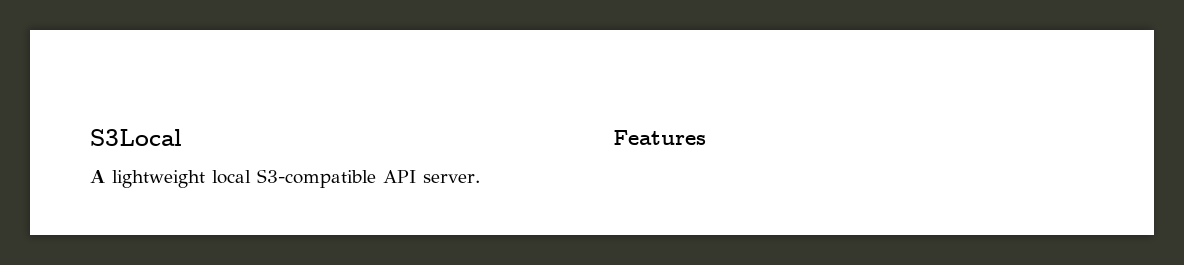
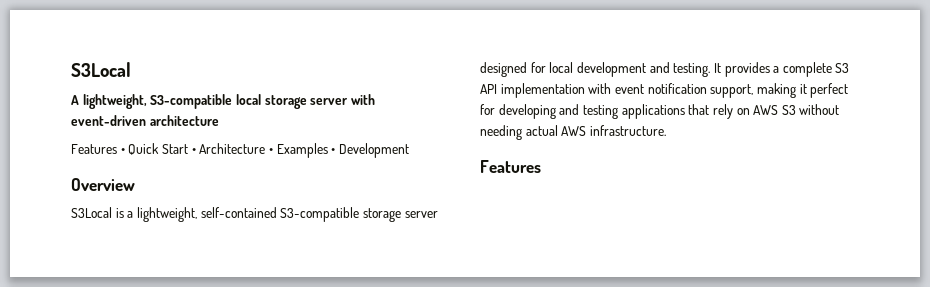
- A lightweight local S3-compatible API server.
+ A lightweight, S3-compatible local storage server with event-driven architecture
+ Features • Quick Start • Architecture • Examples • Development
+ Overview
+ S3Local is a lightweight, self-contained S3-compatible storage server designed for local development and testing. It provides a complete S3 API implementation with event notification support, making it perfect for developing and testing applications that rely on AWS S3 without needing actual AWS infrastructure.

